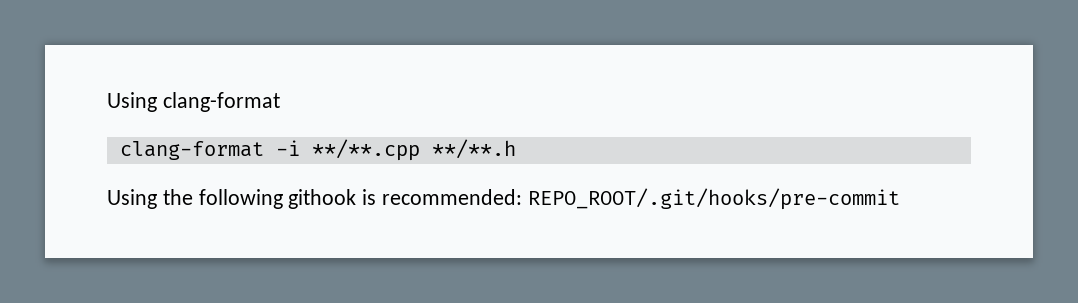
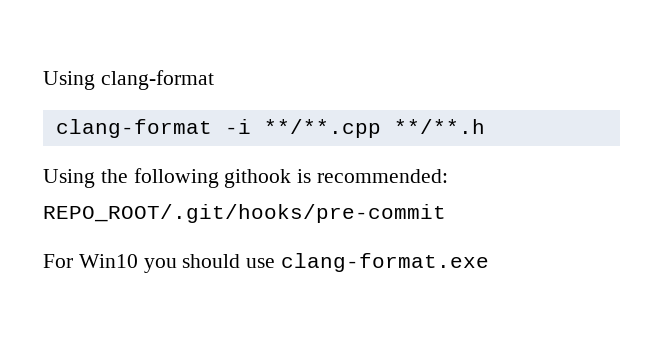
+ For Win10 you should use clang-format.exe

